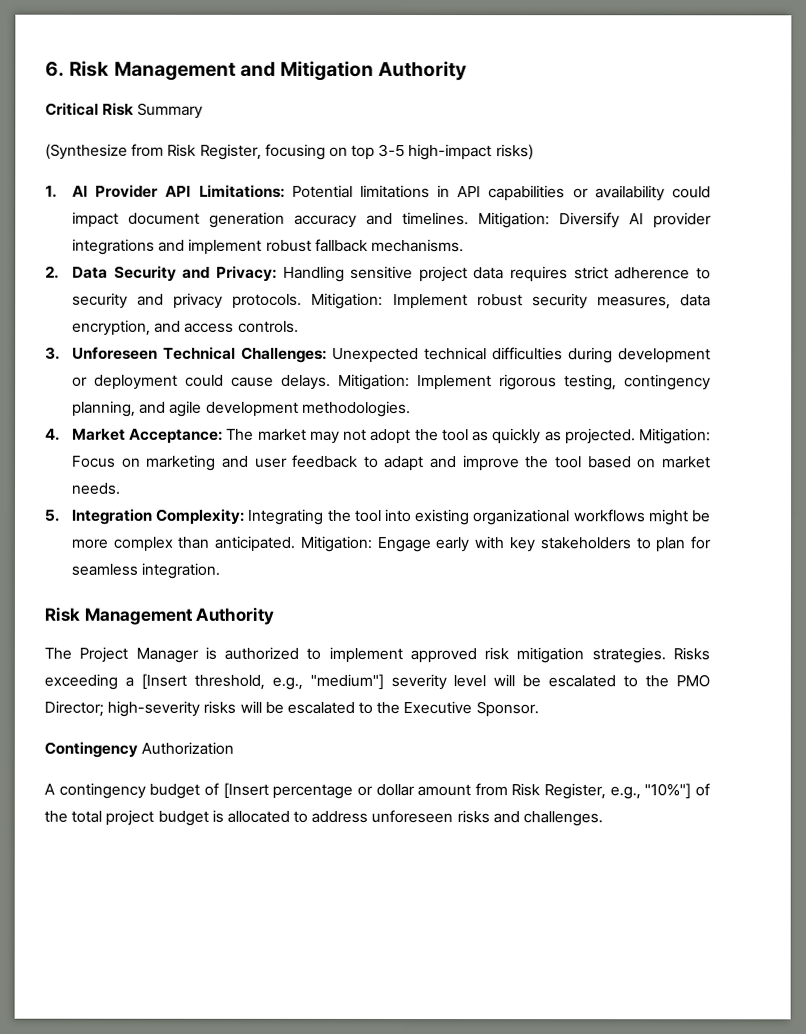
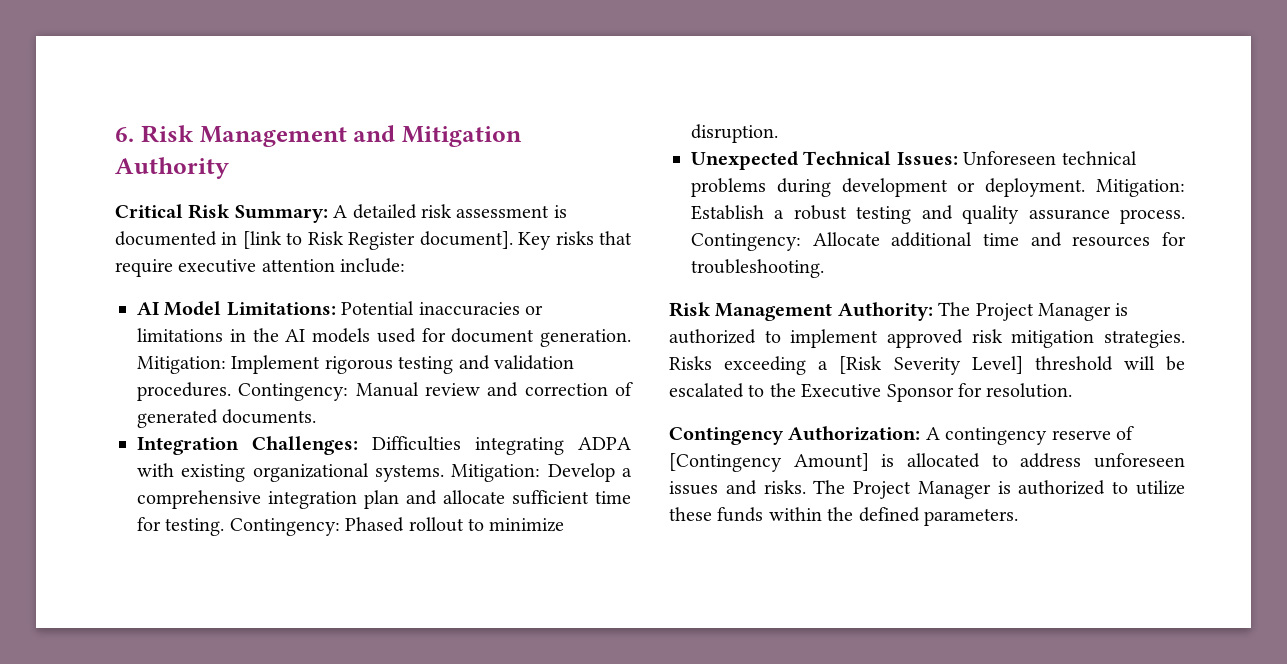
- Critical Risk Summary
- (Synthesize from Risk Register, focusing on top 3-5 high-impact risks)
- 1. AI Provider API Limitations: Potential limitations in API capabilities or availability could impact document generation accuracy and timelines. Mitigation: Diversify AI provider integrations and implement robust fallback mechanisms.
- 2. Data Security and Privacy: Handling sensitive project data requires strict adherence to security and privacy protocols. Mitigation: Implement robust security measures, data encryption, and access controls.
- 3. Unforeseen Technical Challenges: Unexpected technical difficulties during development or deployment could cause delays. Mitigation: Implement rigorous testing, contingency planning, and agile development methodologies.
- 4. Market Acceptance: The market may not adopt the tool as quickly as projected. Mitigation: Focus on marketing and user feedback to adapt and improve the tool based on market needs.
- 5. Integration Complexity: Integrating the tool into existing organizational workflows might be more complex than anticipated. Mitigation: Engage early with key stakeholders to plan for seamless integration.
- Risk Management Authority
- The Project Manager is authorized to implement approved risk mitigation strategies.
+ Critical Risk Summary: A detailed risk assessment is documented in [link to Risk Register document]. Key risks that require executive attention include:
+ AI Model Limitations: Potential inaccuracies or limitations in the AI models used for document generation. Mitigation: Implement rigorous testing and validation procedures. Contingency: Manual review and correction of generated documents.
+ Integration Challenges: Difficulties integrating ADPA with existing organizational systems. Mitigation: Develop a comprehensive integration plan and allocate sufficient time for testing. Contingency: Phased rollout to minimize disruption.
+ Unexpected Technical Issues: Unforeseen technical problems during development or deployment. Mitigation: Establish a robust testing and quality assurance process. Contingency: Allocate additional time and resources for troubleshooting.
+ Risk Management Authority: The Project Manager is authorized to implement approved risk mitigation strategies.
- Risks exceeding a [Insert threshold, e.g., "medium"] severity level will be escalated to the PMO Director; high-severity risks will be escalated to the Executive Sponsor.
+ Risks exceeding a [Risk Severity Level] threshold will be escalated to the Executive Sponsor for resolution.
- Contingency Authorization
- A contingency budget of [Insert percentage or dollar amount from Risk Register, e.g., "10%"] of the total project budget is allocated to address unforeseen risks and challenges.
+ Contingency Authorization: A contingency reserve of [Contingency Amount] is allocated to address unforeseen issues and risks. The Project Manager is authorized to utilize these funds within the defined parameters.

